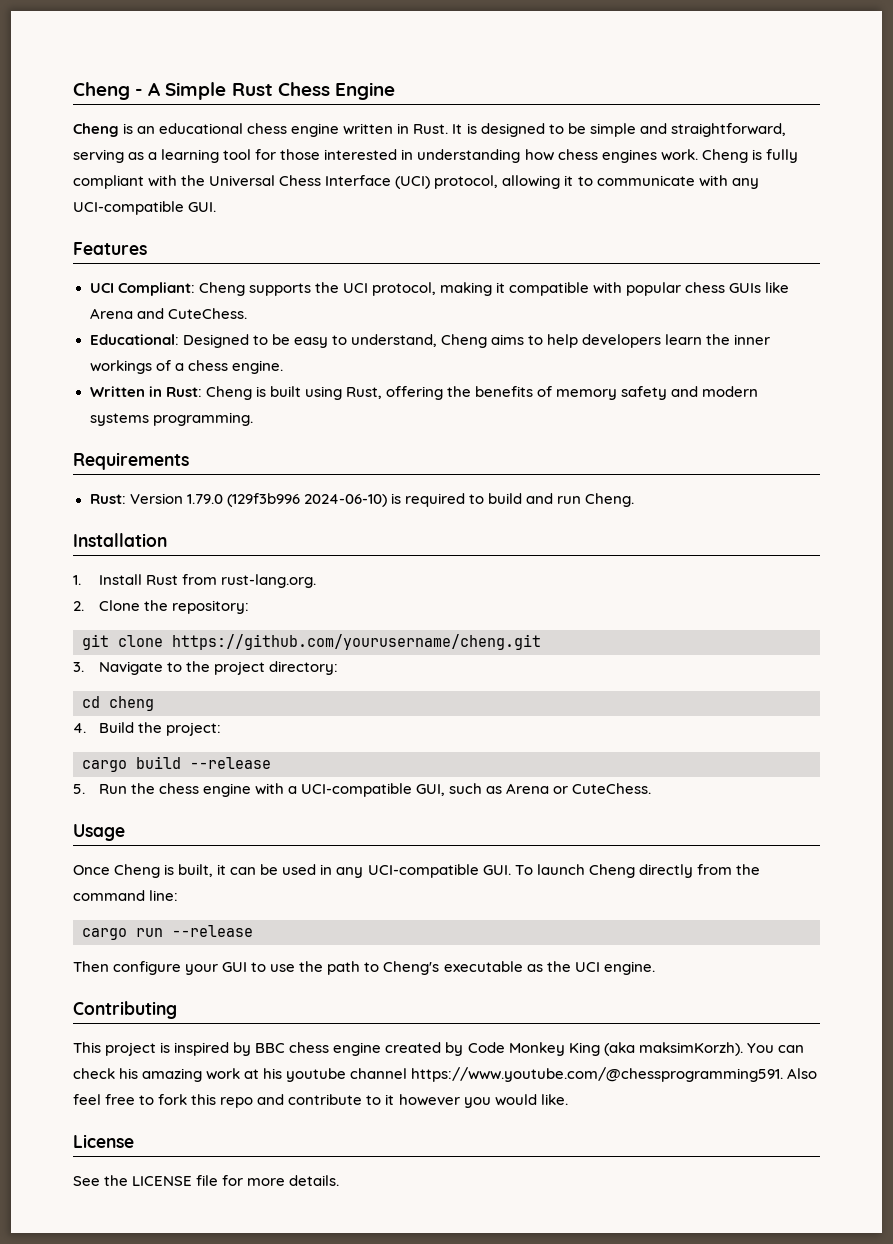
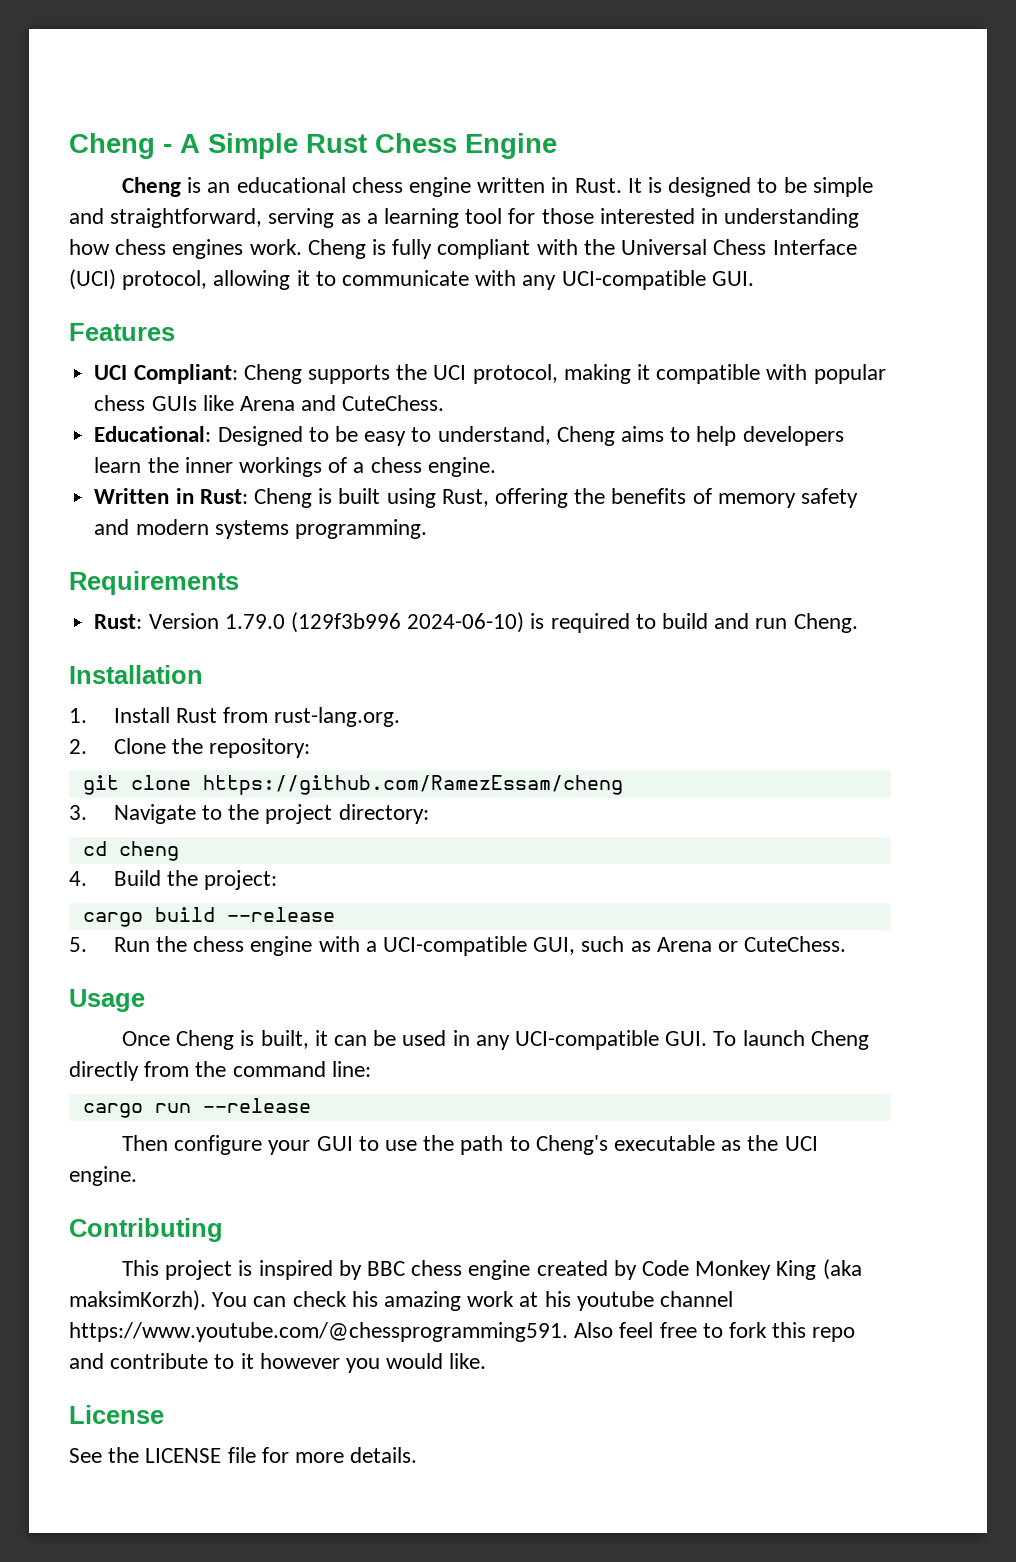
- git clone https://github.com/yourusername/cheng.git
+ git clone https://github.com/RamezEssam/cheng

